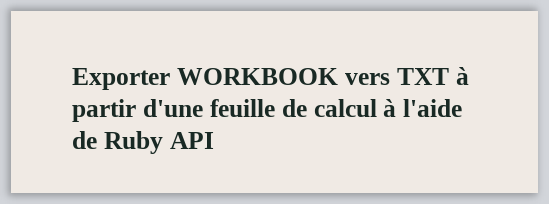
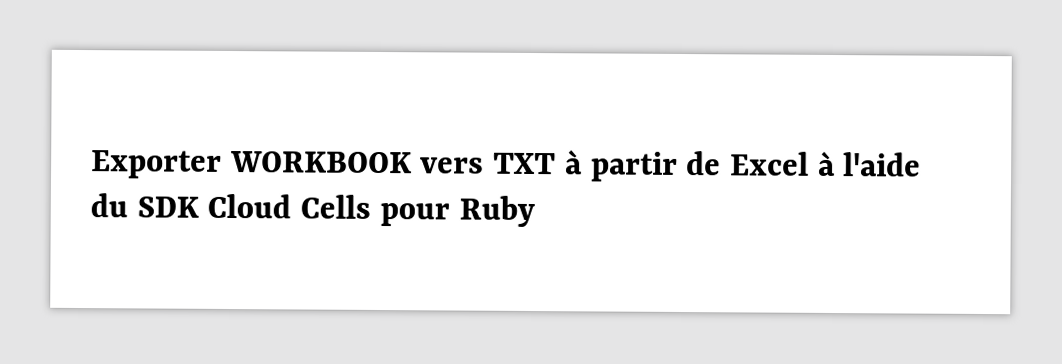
- Exporter WORKBOOK vers TXT à partir d'une feuille de calcul à l'aide de Ruby API
+ Exporter WORKBOOK vers TXT à partir de Excel à l'aide du SDK Cloud Cells pour Ruby

